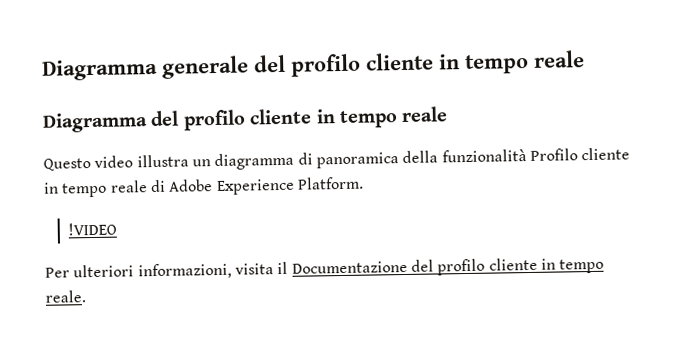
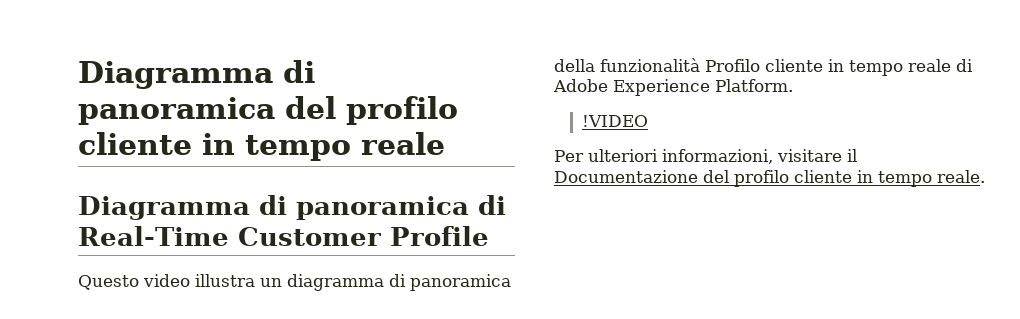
- Diagramma generale del profilo cliente in tempo reale
+ Diagramma di panoramica del profilo cliente in tempo reale
- Diagramma del profilo cliente in tempo reale
+ Diagramma di panoramica di Real-Time Customer Profile
- Per ulteriori informazioni, visita il Documentazione del profilo cliente in tempo reale.
+ Per ulteriori informazioni, visitare il Documentazione del profilo cliente in tempo reale.

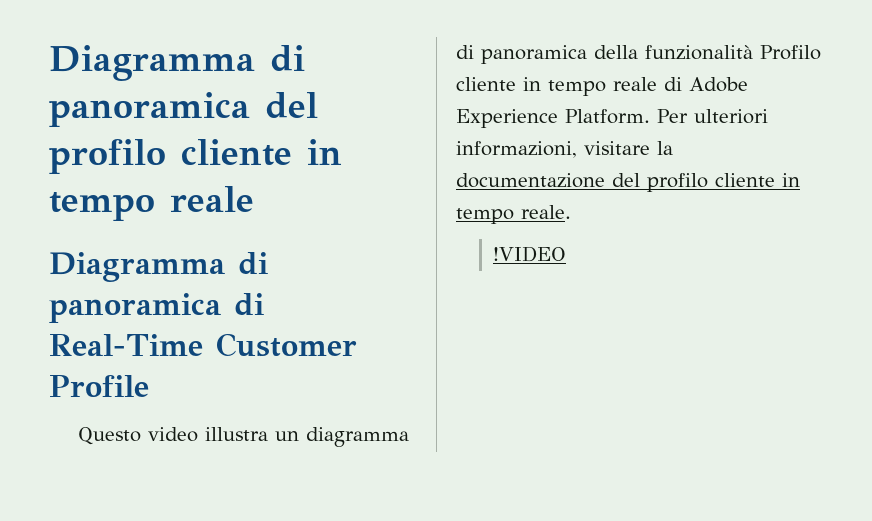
- Questo video illustra un diagramma di panoramica della funzionalità Profilo cliente in tempo reale di Adobe Experience Platform.
- !VIDEO
- Per ulteriori informazioni, visitare il Documentazione del profilo cliente in tempo reale.
+ Questo video illustra un diagramma di panoramica della funzionalità Profilo cliente in tempo reale di Adobe Experience Platform. Per ulteriori informazioni, visitare la documentazione del profilo cliente in tempo reale.
+ !VIDEO

